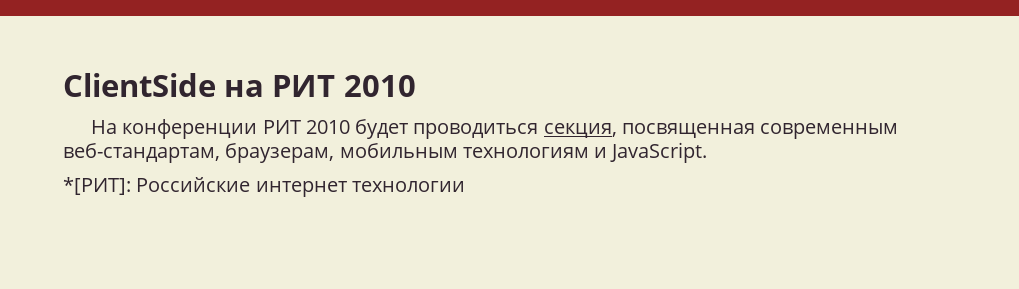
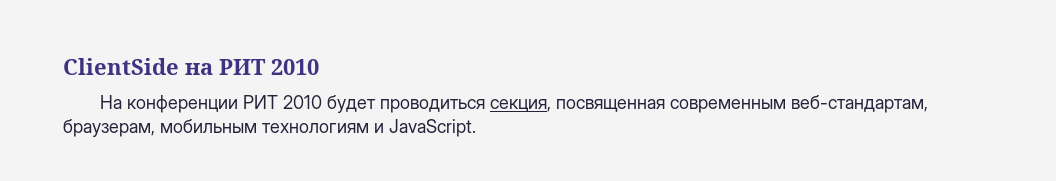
- *[РИТ]: Российские интернет технологии

